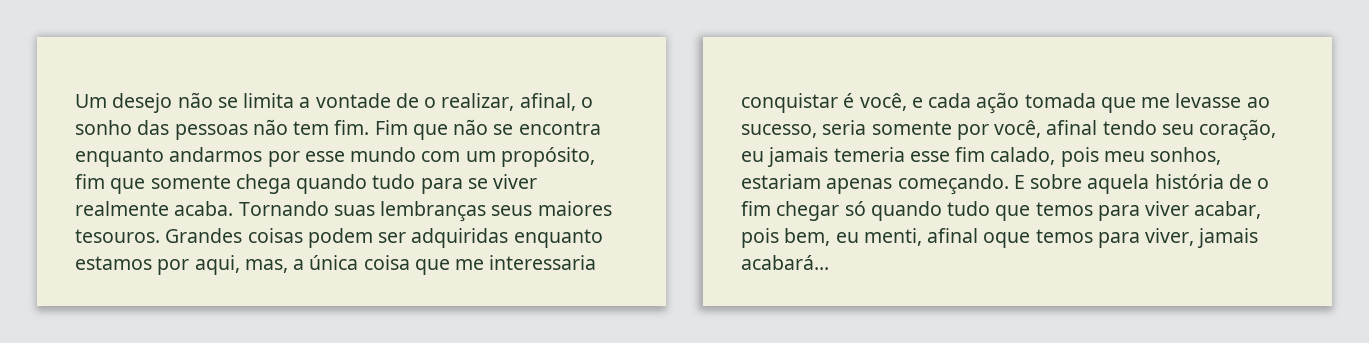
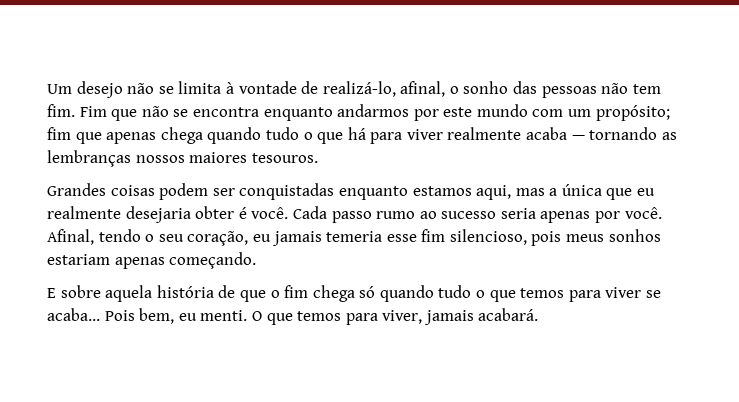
- Um desejo não se limita a vontade de o realizar, afinal, o sonho das pessoas não tem fim.
+ Um desejo não se limita à vontade de realizá-lo, afinal, o sonho das pessoas não tem fim.
- Fim que não se encontra enquanto andarmos por esse mundo com um propósito, fim que somente chega quando tudo para se viver realmente acaba. Tornando suas lembranças seus maiores tesouros. Grandes coisas podem ser adquiridas enquanto estamos por aqui, mas, a única coisa que me interessaria conquistar é você, e cada ação tomada que me levasse ao sucesso, seria somente por você, afinal tendo seu coração, eu jamais temeria esse fim calado, pois meu sonhos, estariam apenas começando. E sobre aquela história de o fim chegar só quando tudo que temos para viver acabar, pois bem, eu menti, afinal oque temos para viver, jamais acabará...
+ Fim que não se encontra enquanto andarmos por este mundo com um propósito; fim que apenas chega quando tudo o que há para viver realmente acaba — tornando as lembranças nossos maiores tesouros.
+ Grandes coisas podem ser conquistadas enquanto estamos aqui, mas a única que eu realmente desejaria obter é você. Cada passo rumo ao sucesso seria apenas por você. Afinal, tendo o seu coração, eu jamais temeria esse fim silencioso, pois meus sonhos estariam apenas começando.
+ E sobre aquela história de que o fim chega só quando tudo o que temos para viver se acaba... Pois bem, eu menti. O que temos para viver, jamais acabará.

